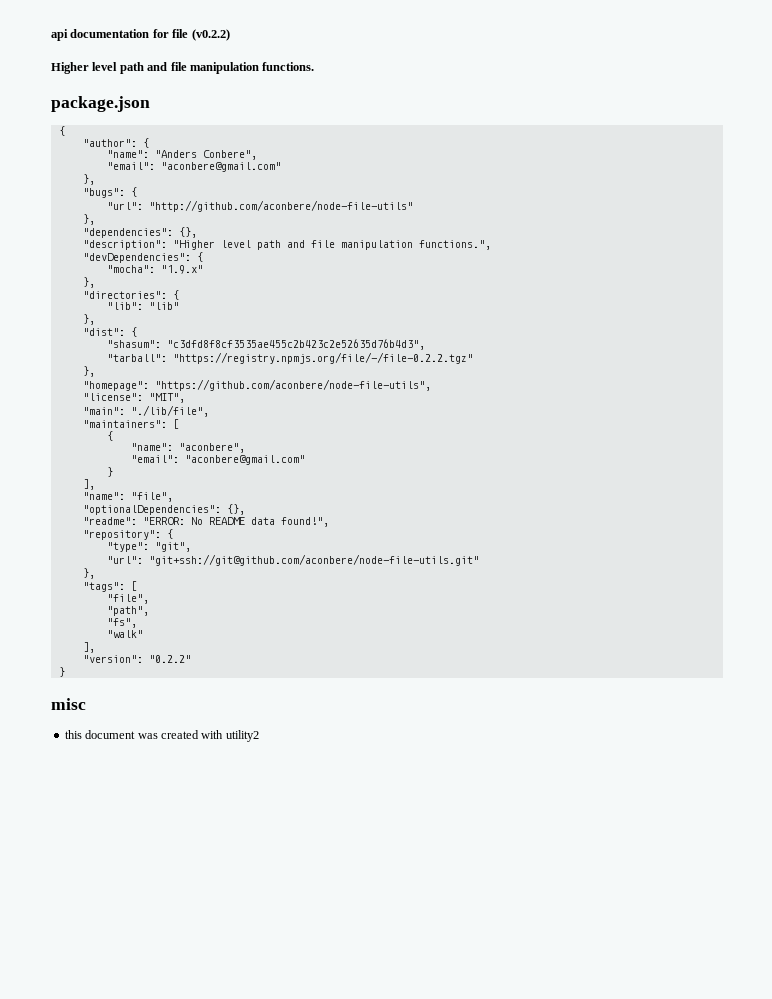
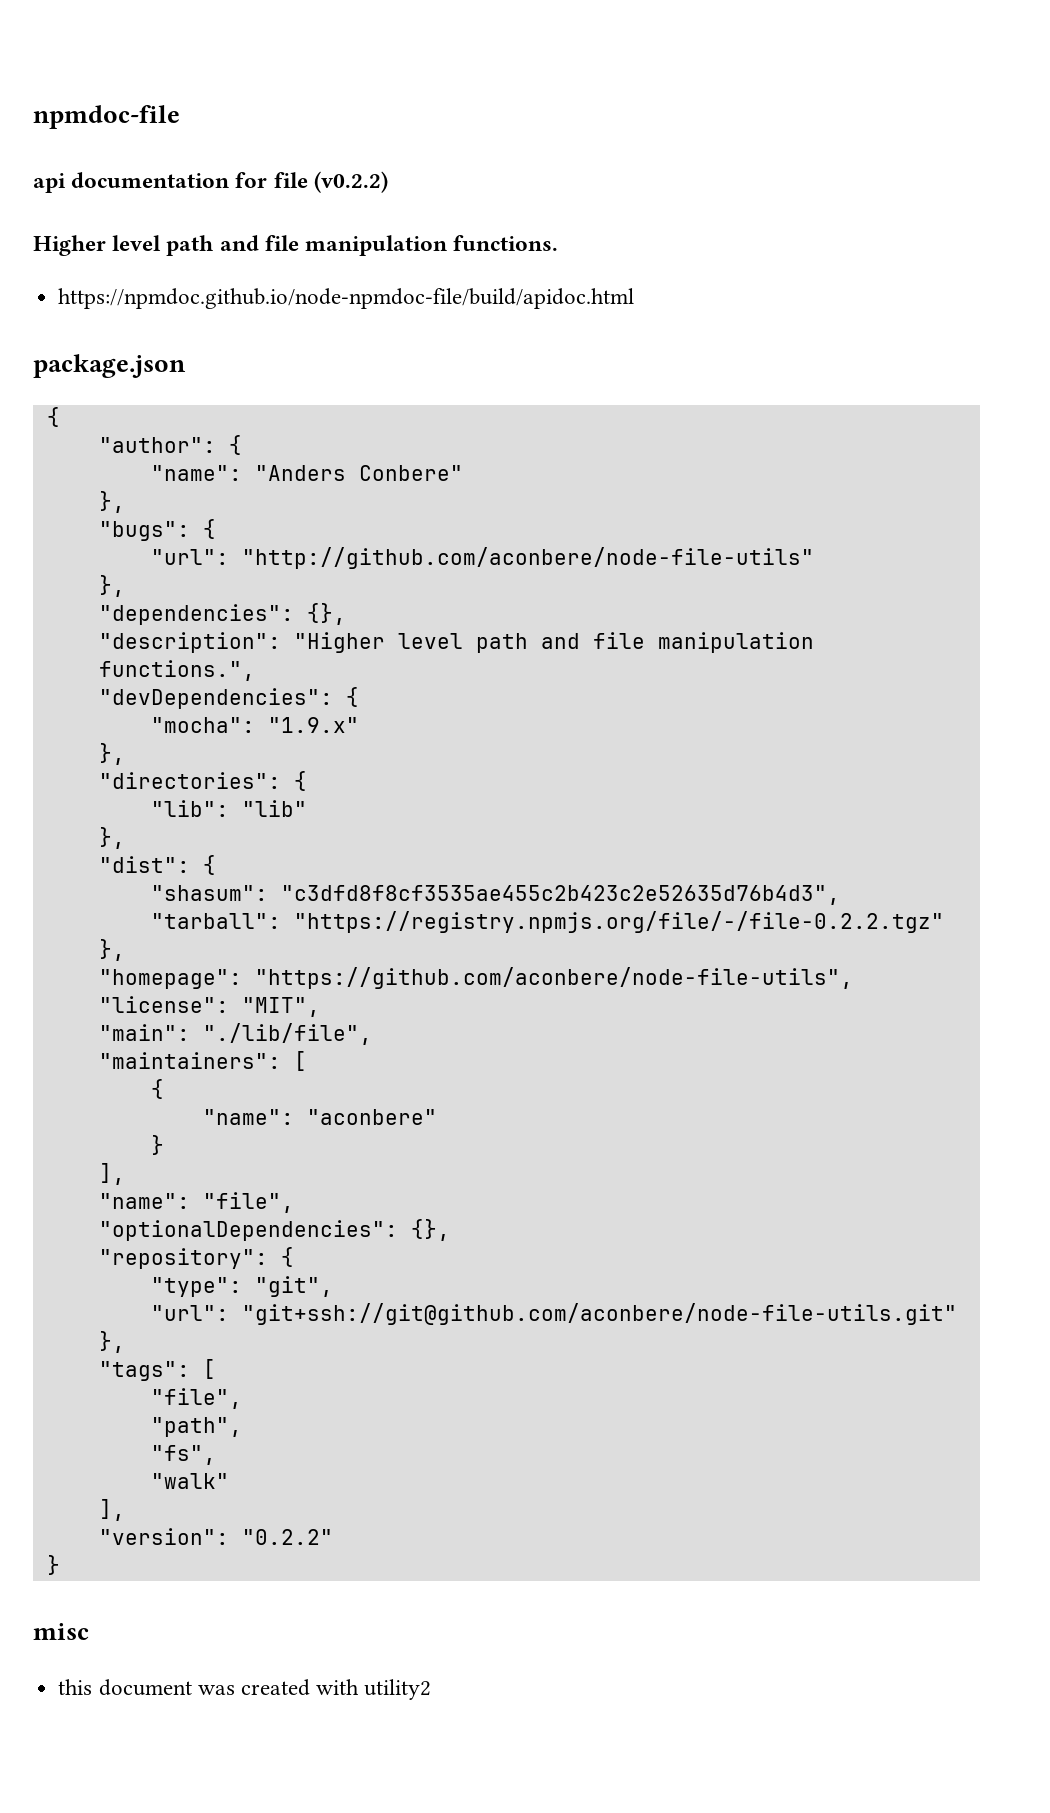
+ npmdoc-file
+ https://npmdoc.github.io/node-npmdoc-file/build/apidoc.html
- "name": "Anders Conbere",
- "email": "aconbere@gmail.com"
+ "name": "Anders Conbere"
- "name": "aconbere",
- "email": "aconbere@gmail.com"
+ "name": "aconbere"
- "readme": "ERROR: No README data found!",

